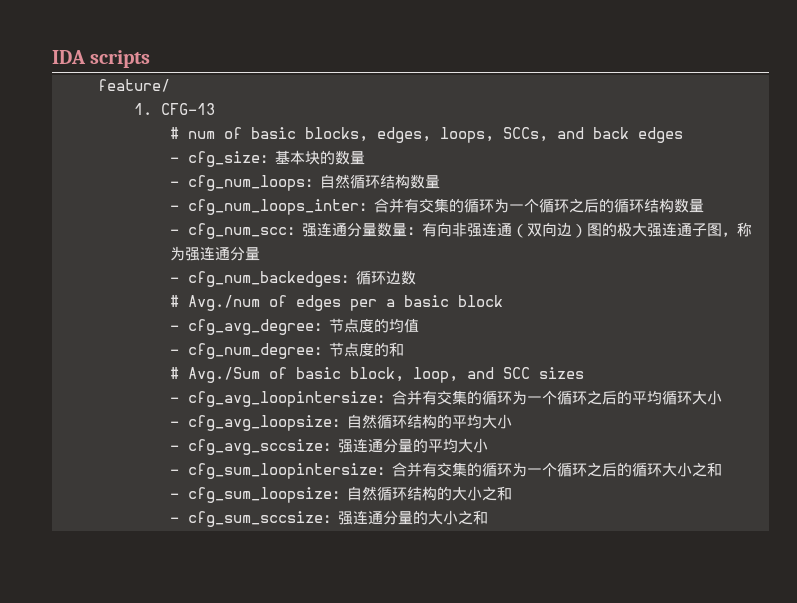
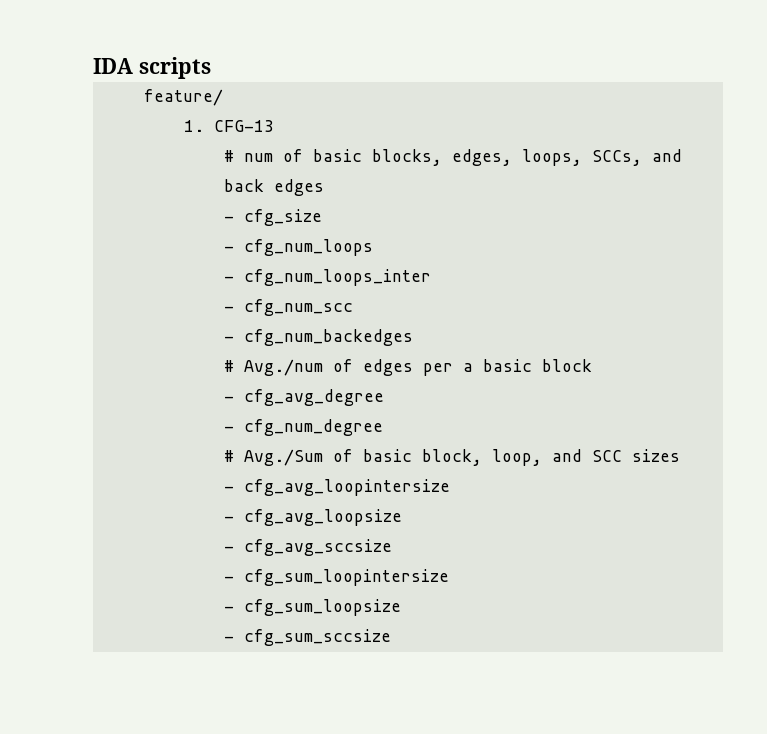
- - cfg_size：基本块的数量
+ - cfg_size
- - cfg_num_loops：自然循环结构数量
- - cfg_num_loops_inter：合并有交集的循环为一个循环之后的循环结构数量
- - cfg_num_scc：强连通分量数量：有向非强连通（双向边）图的极大强连通子图，称为强连通分量
+ - cfg_num_loops
+ - cfg_num_loops_inter
+ - cfg_num_scc
- - cfg_num_backedges：循环边数
+ - cfg_num_backedges
- - cfg_avg_degree：节点度的均值
+ - cfg_avg_degree
- - cfg_num_degree：节点度的和
+ - cfg_num_degree
- - cfg_avg_loopintersize：合并有交集的循环为一个循环之后的平均循环大小
- - cfg_avg_loopsize：自然循环结构的平均大小
- - cfg_avg_sccsize：强连通分量的平均大小
- - cfg_sum_loopintersize：合并有交集的循环为一个循环之后的循环大小之和
- - cfg_sum_loopsize：自然循环结构的大小之和
- - cfg_sum_sccsize：强连通分量的大小之和
+ - cfg_avg_loopintersize
+ - cfg_avg_loopsize
+ - cfg_avg_sccsize
+ - cfg_sum_loopintersize
+ - cfg_sum_loopsize
+ - cfg_sum_sccsize

